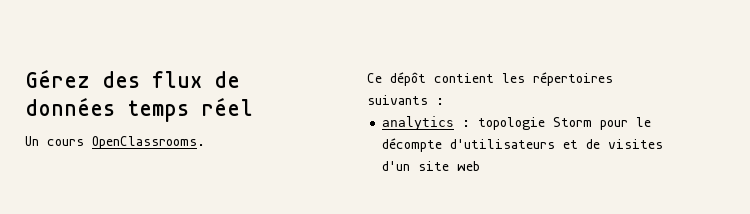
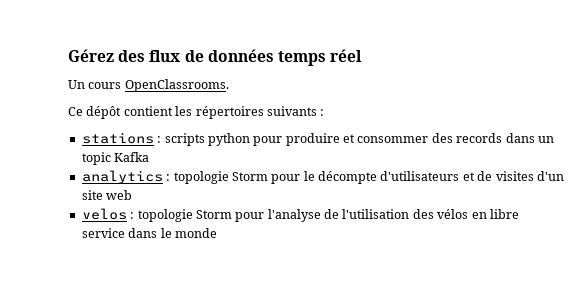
+ stations : scripts python pour produire et consommer des records dans un topic Kafka
+ velos : topologie Storm pour l'analyse de l'utilisation des vélos en libre service dans le monde

